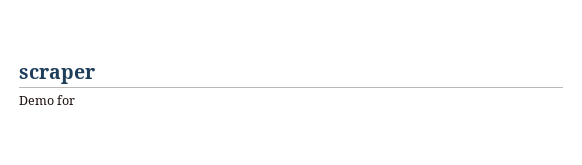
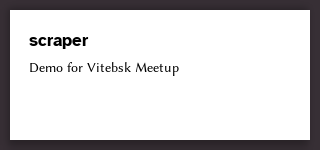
- Demo for
+ Demo for Vitebsk Meetup

